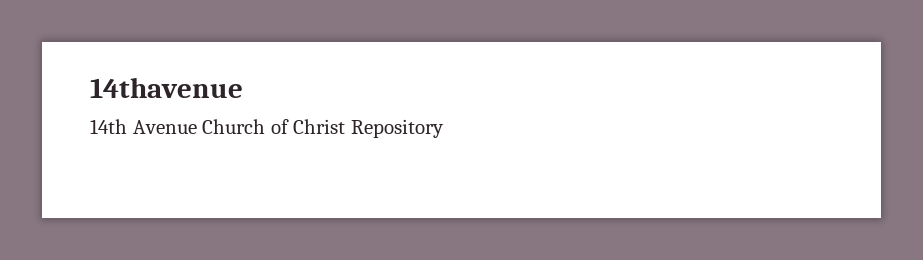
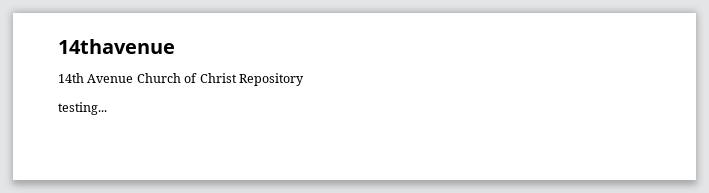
+ testing...

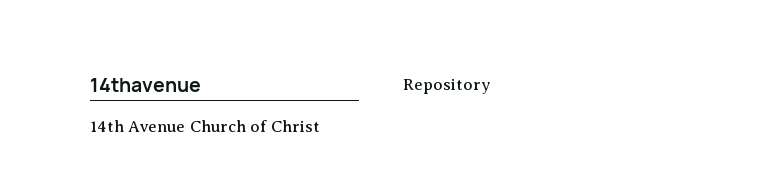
- testing...

